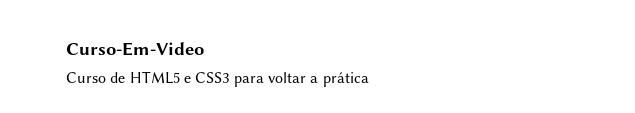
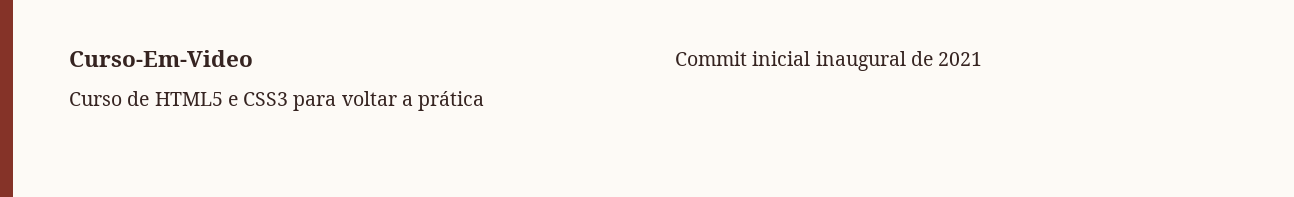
+ Commit inicial inaugural de 2021

